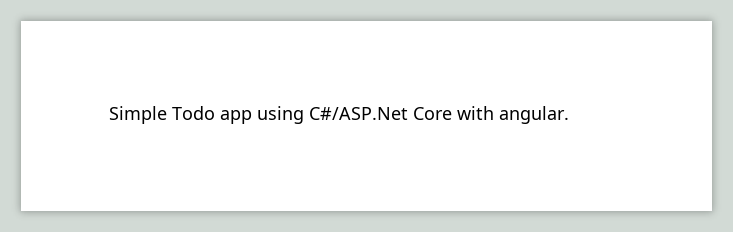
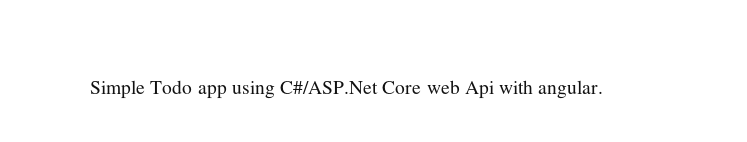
- Simple Todo app using C#/ASP.Net Core with angular.
+ Simple Todo app using C#/ASP.Net Core web Api with angular.

